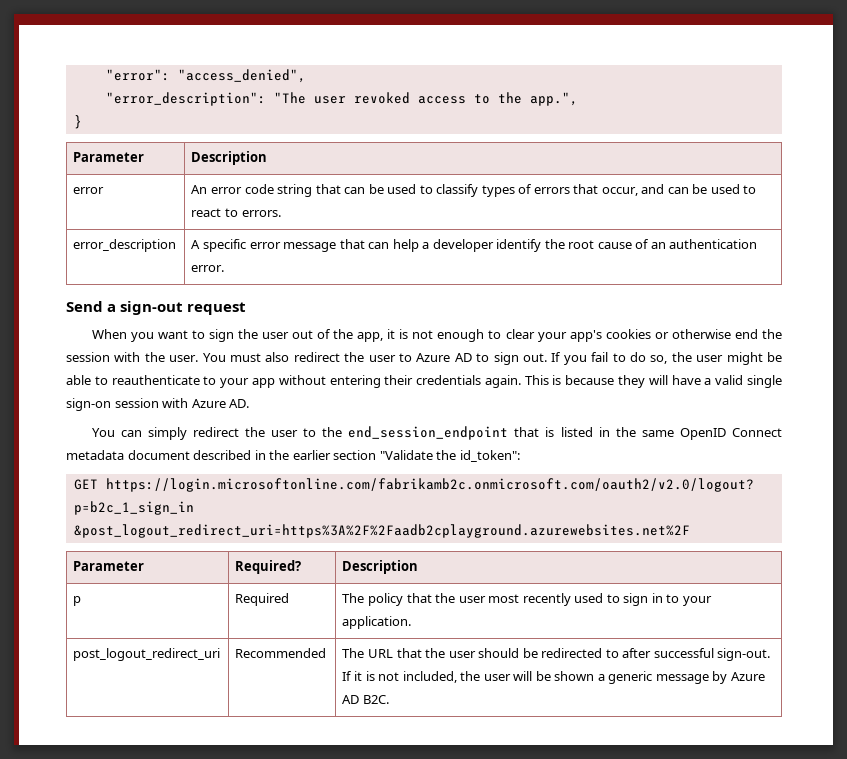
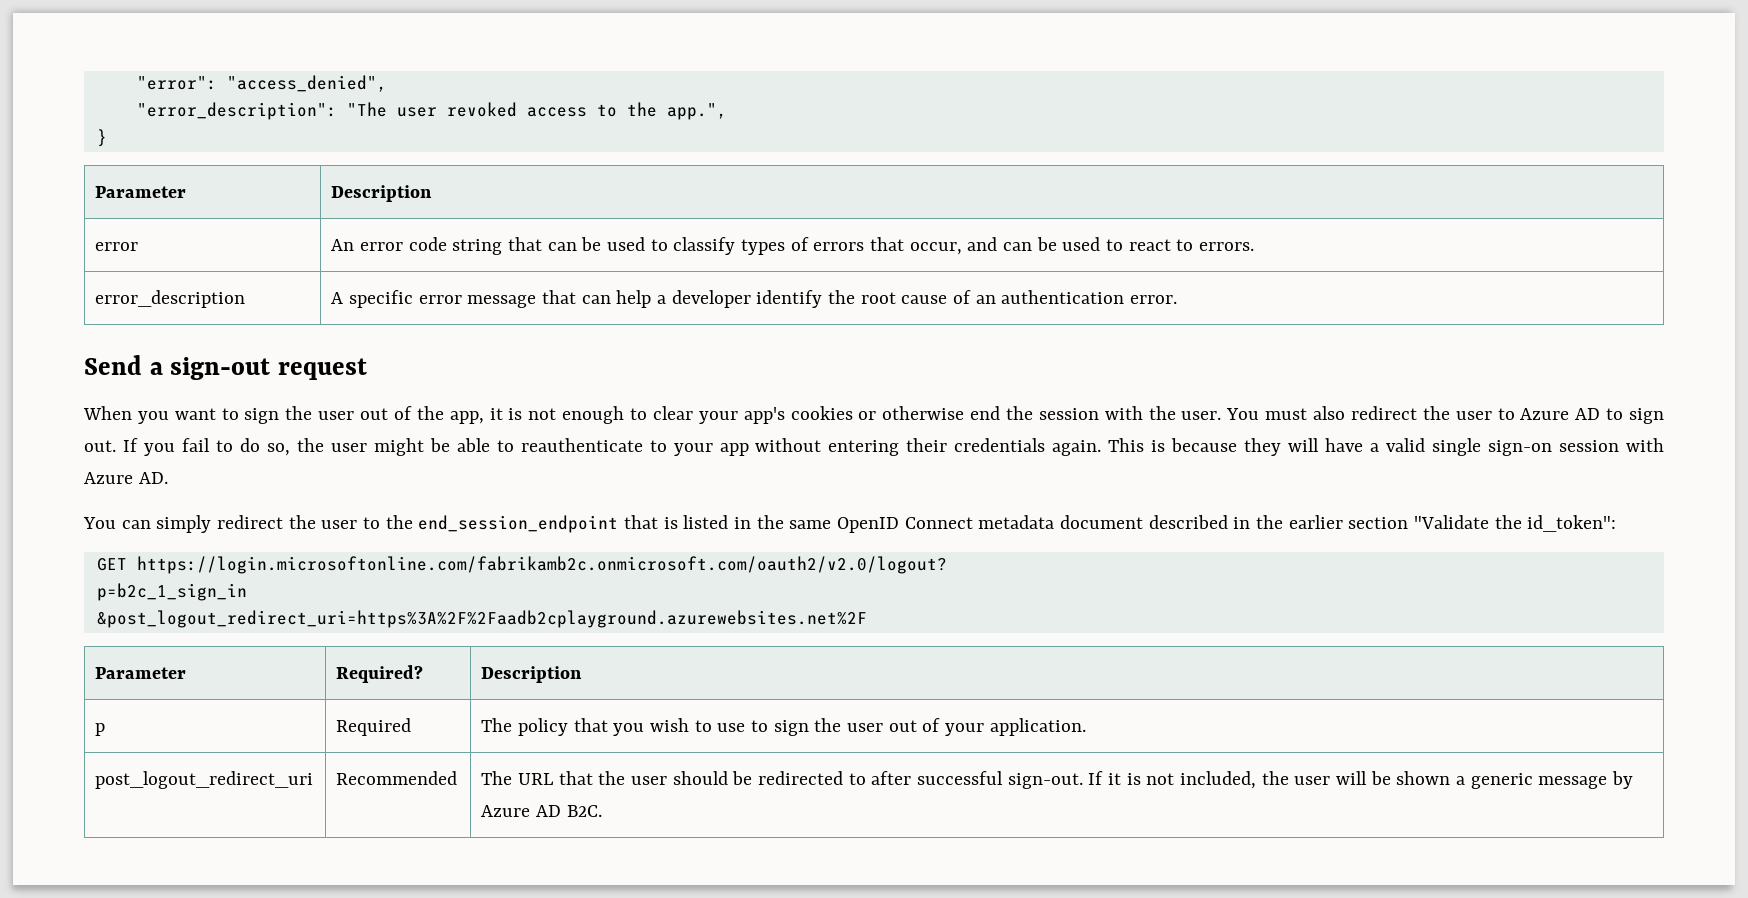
- p | Required | The policy that the user most recently used to sign in to your application.
+ p | Required | The policy that you wish to use to sign the user out of your application.

